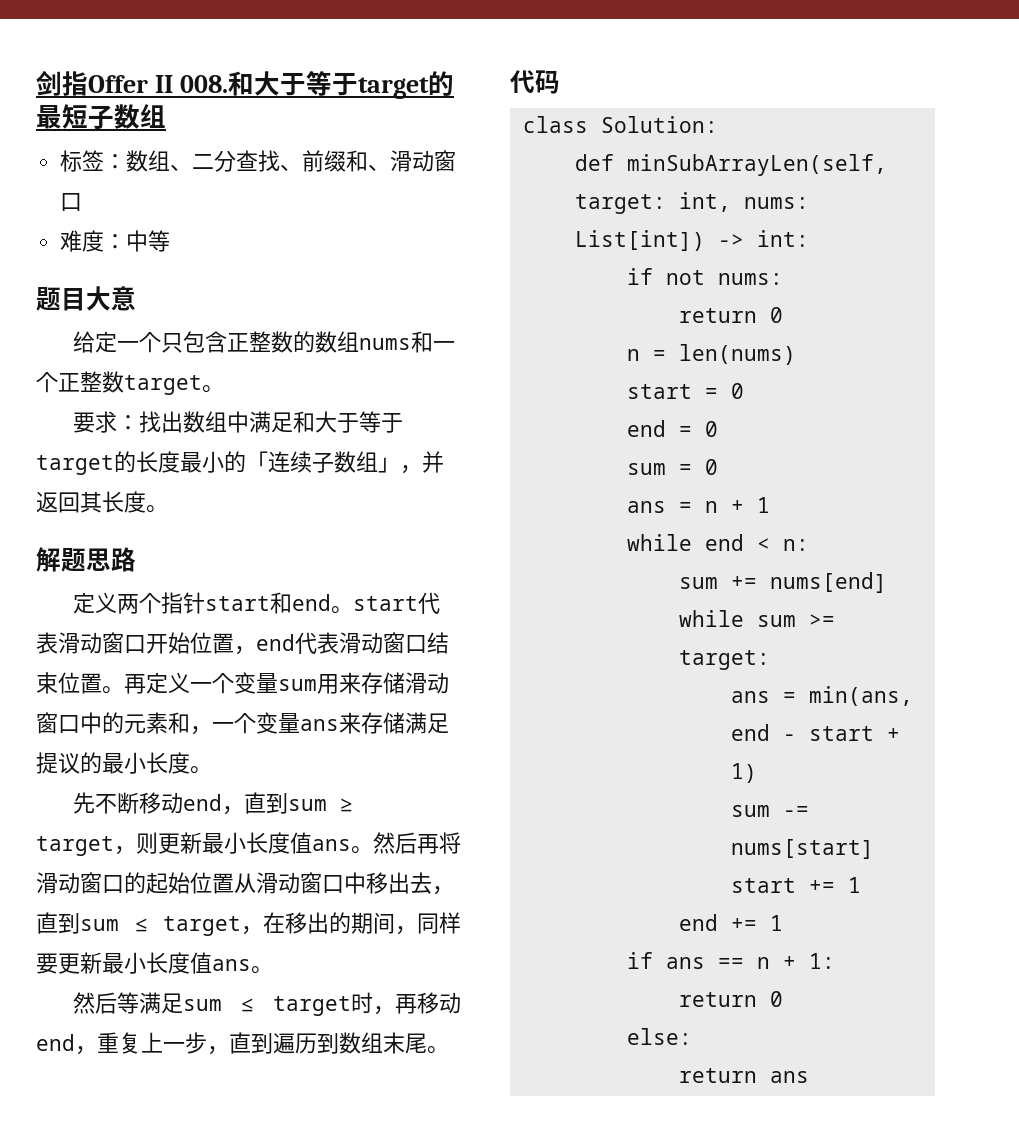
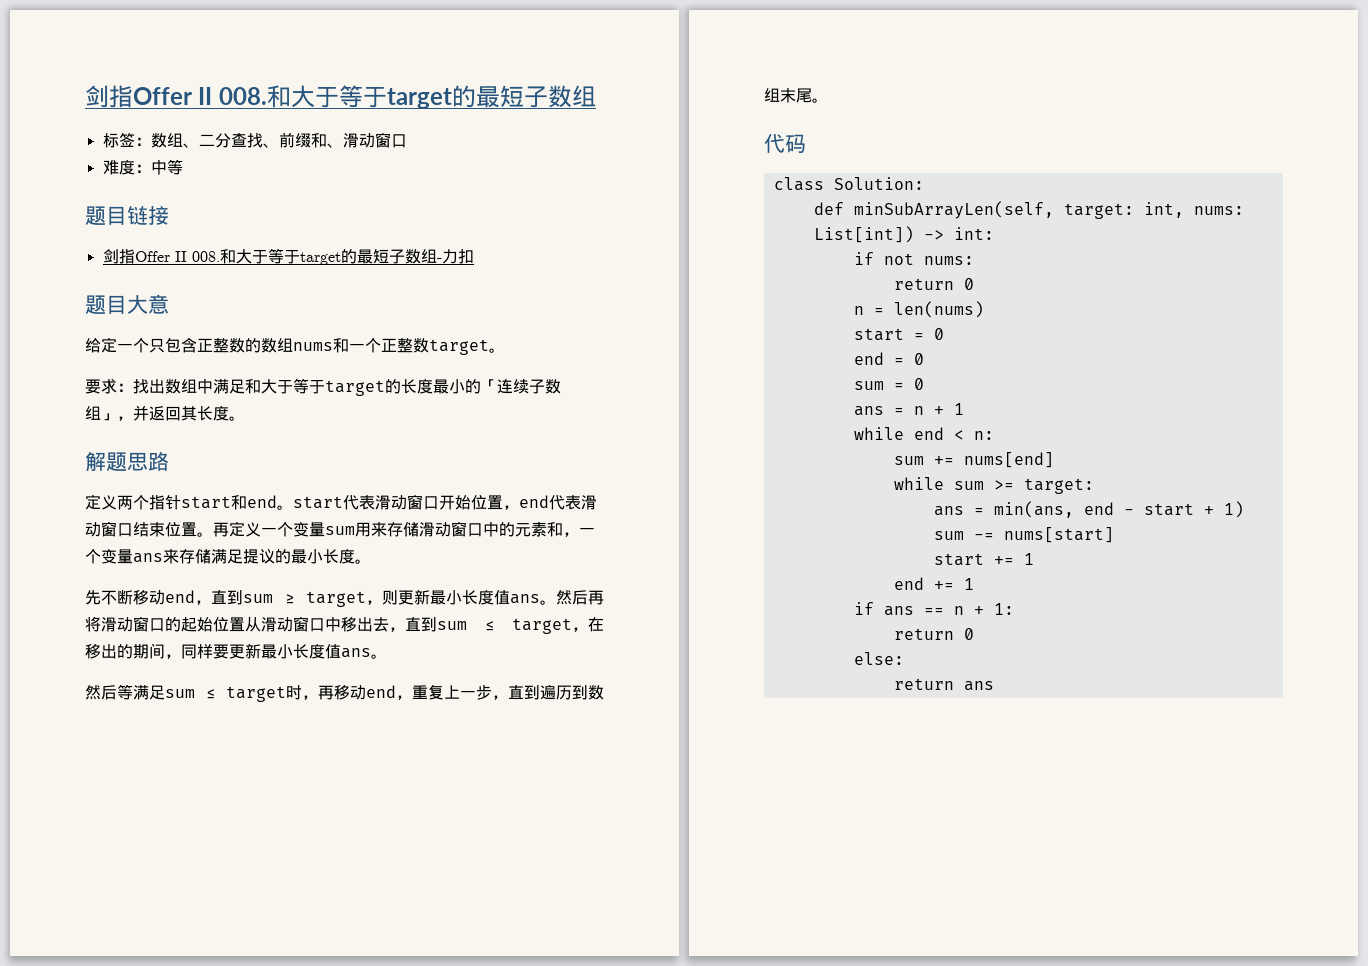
+ 题目链接
+ 剑指Offer II 008.和大于等于target的最短子数组-力扣

